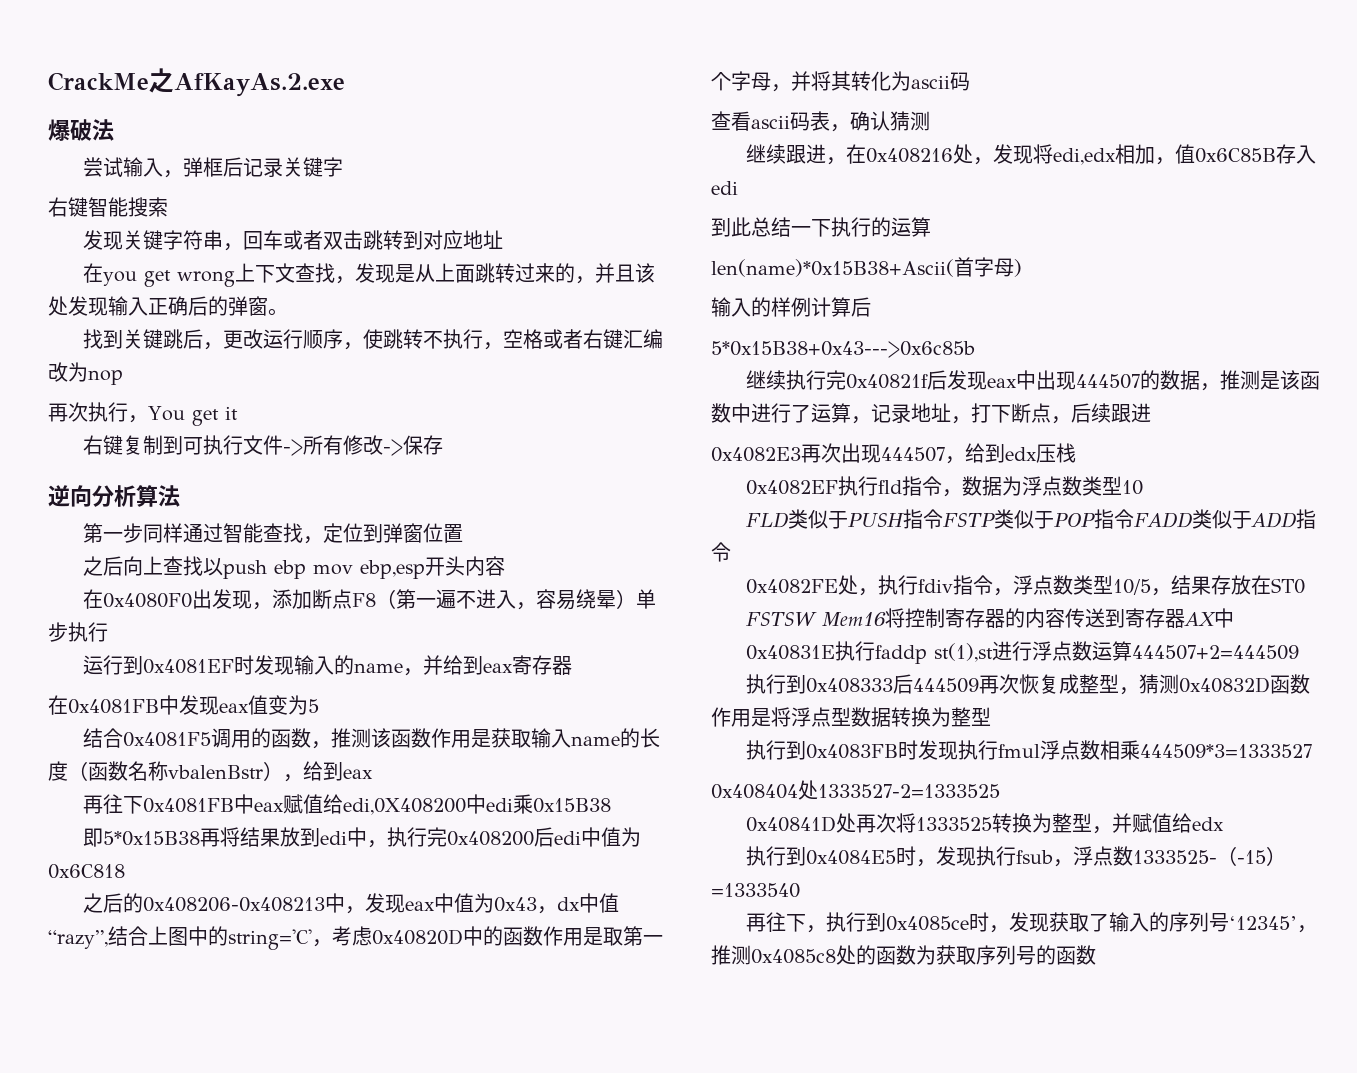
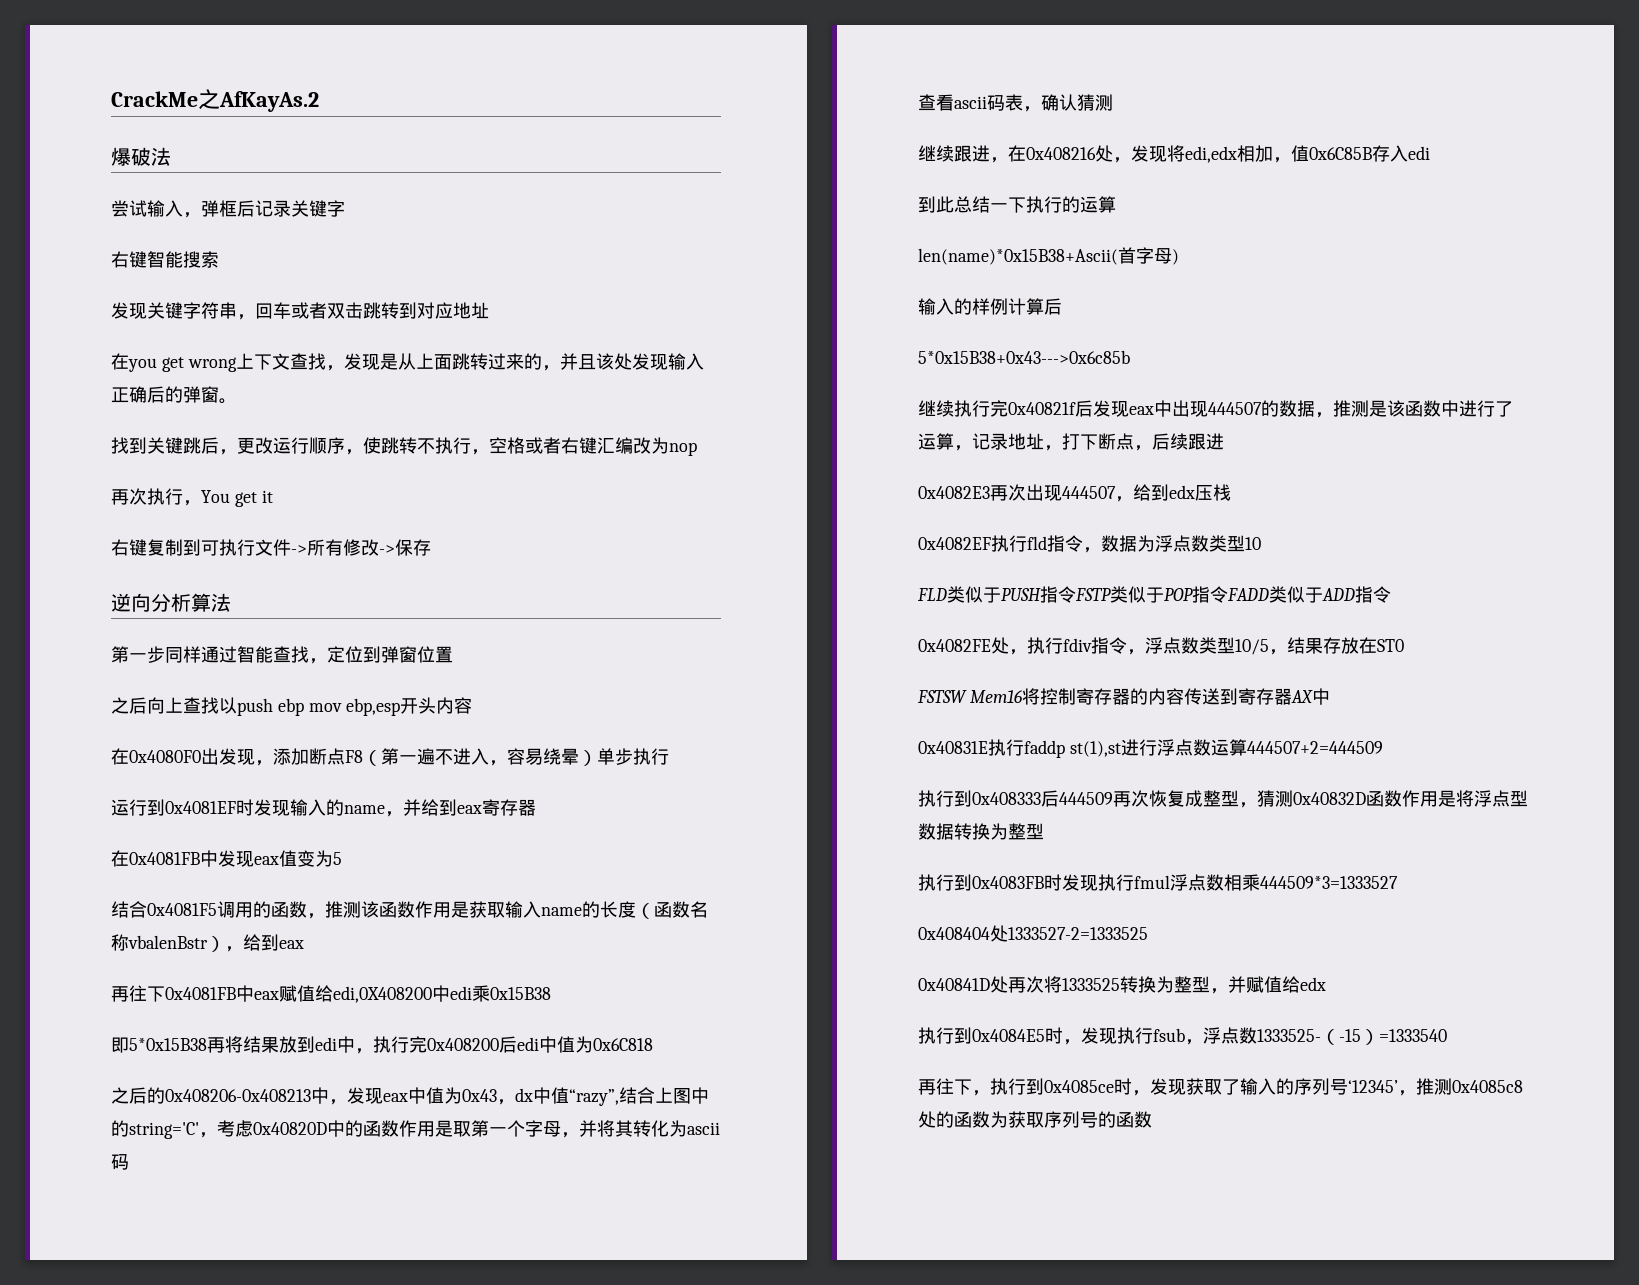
- CrackMe之AfKayAs.2.exe
+ CrackMe之AfKayAs.2

